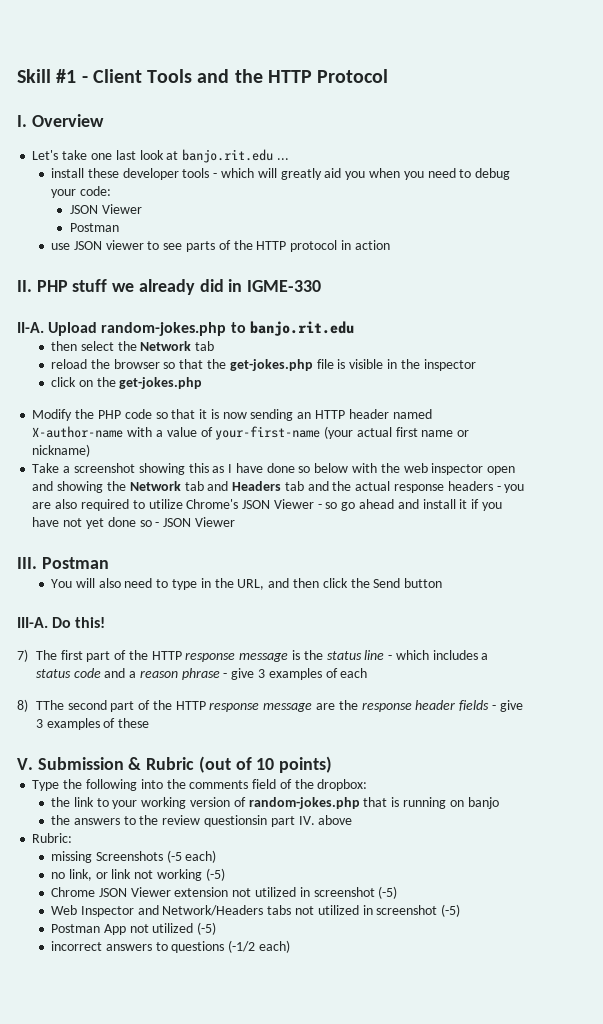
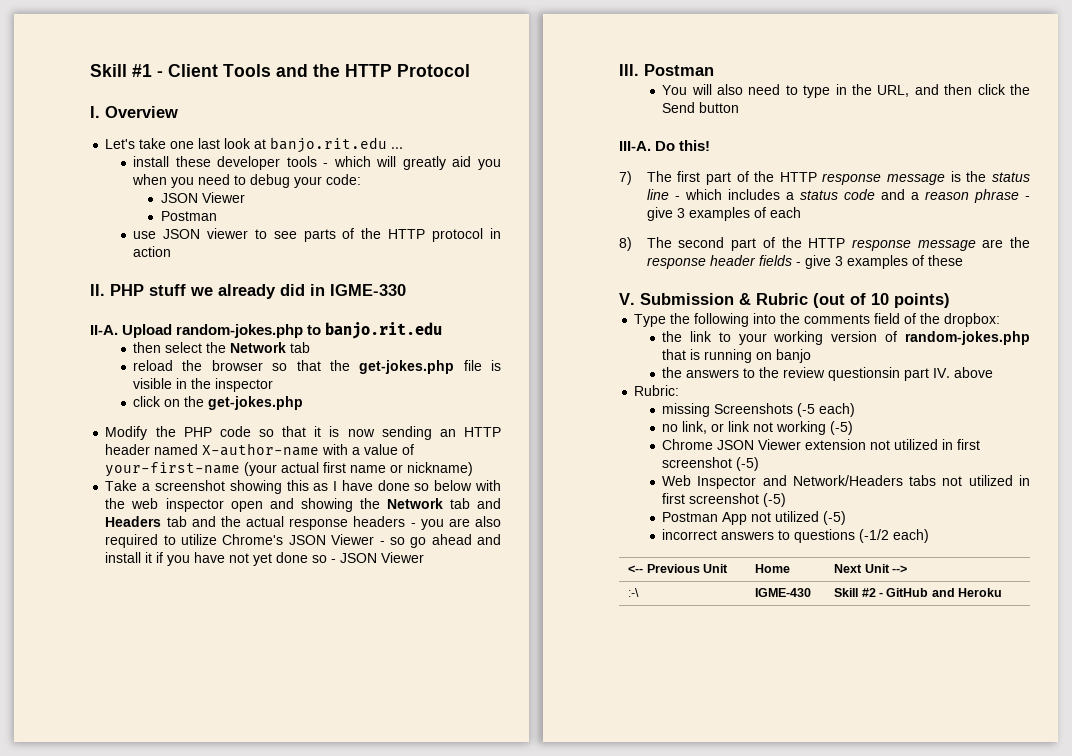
- 8) TThe second part of the HTTP response message are the response header fields - give 3 examples of these
+ 8) The second part of the HTTP response message are the response header fields - give 3 examples of these
- Chrome JSON Viewer extension not utilized in screenshot (-5)
+ Chrome JSON Viewer extension not utilized in first screenshot (-5)
- Web Inspector and Network/Headers tabs not utilized in screenshot (-5)
+ Web Inspector and Network/Headers tabs not utilized in first screenshot (-5)
+ <-- Previous Unit | Home | Next Unit -->
+ :-\ | IGME-430 | Skill #2 - GitHub and Heroku

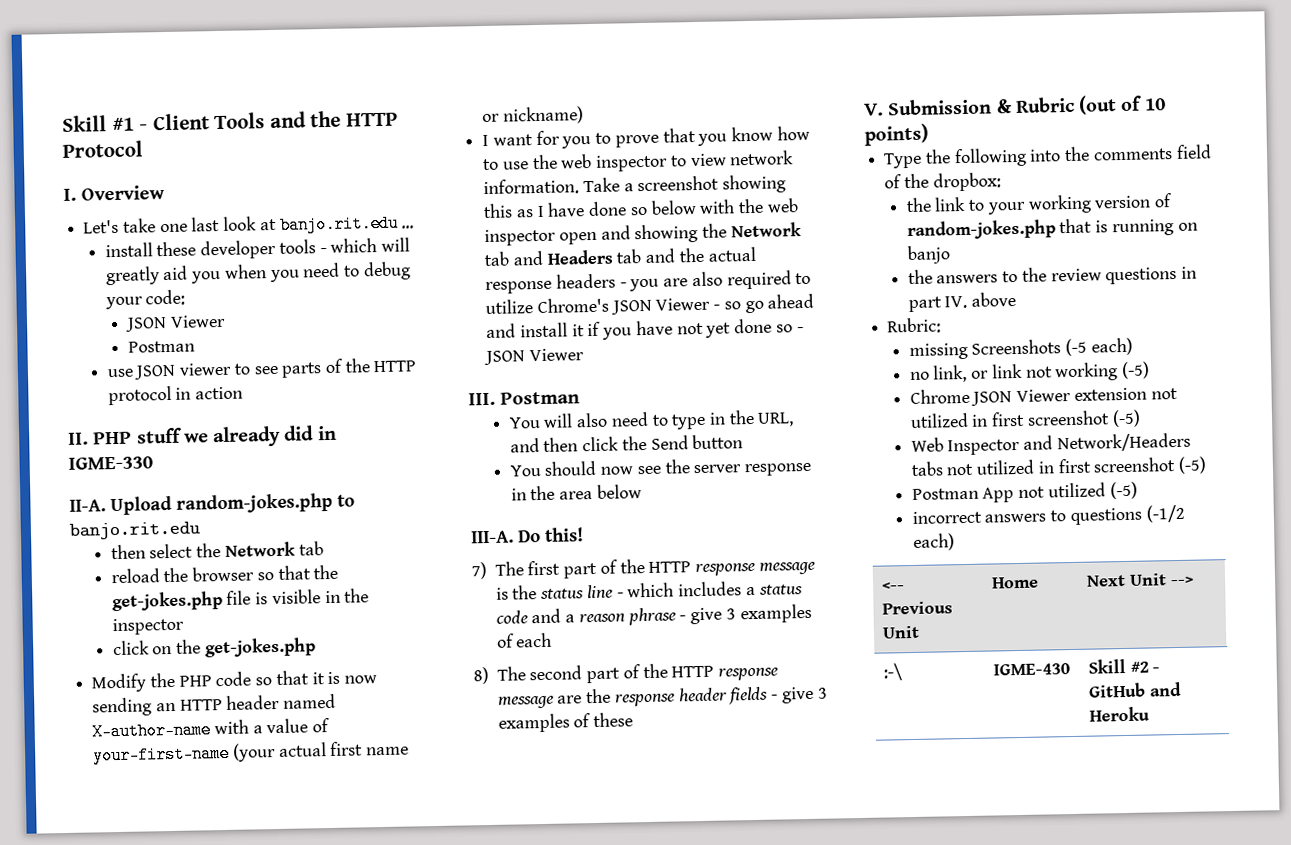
+ I want for you to prove that you know how to use the web inspector to view network information.
+ You should now see the server response in the area below
- the answers to the review questionsin part IV. above
+ the answers to the review questions in part IV. above

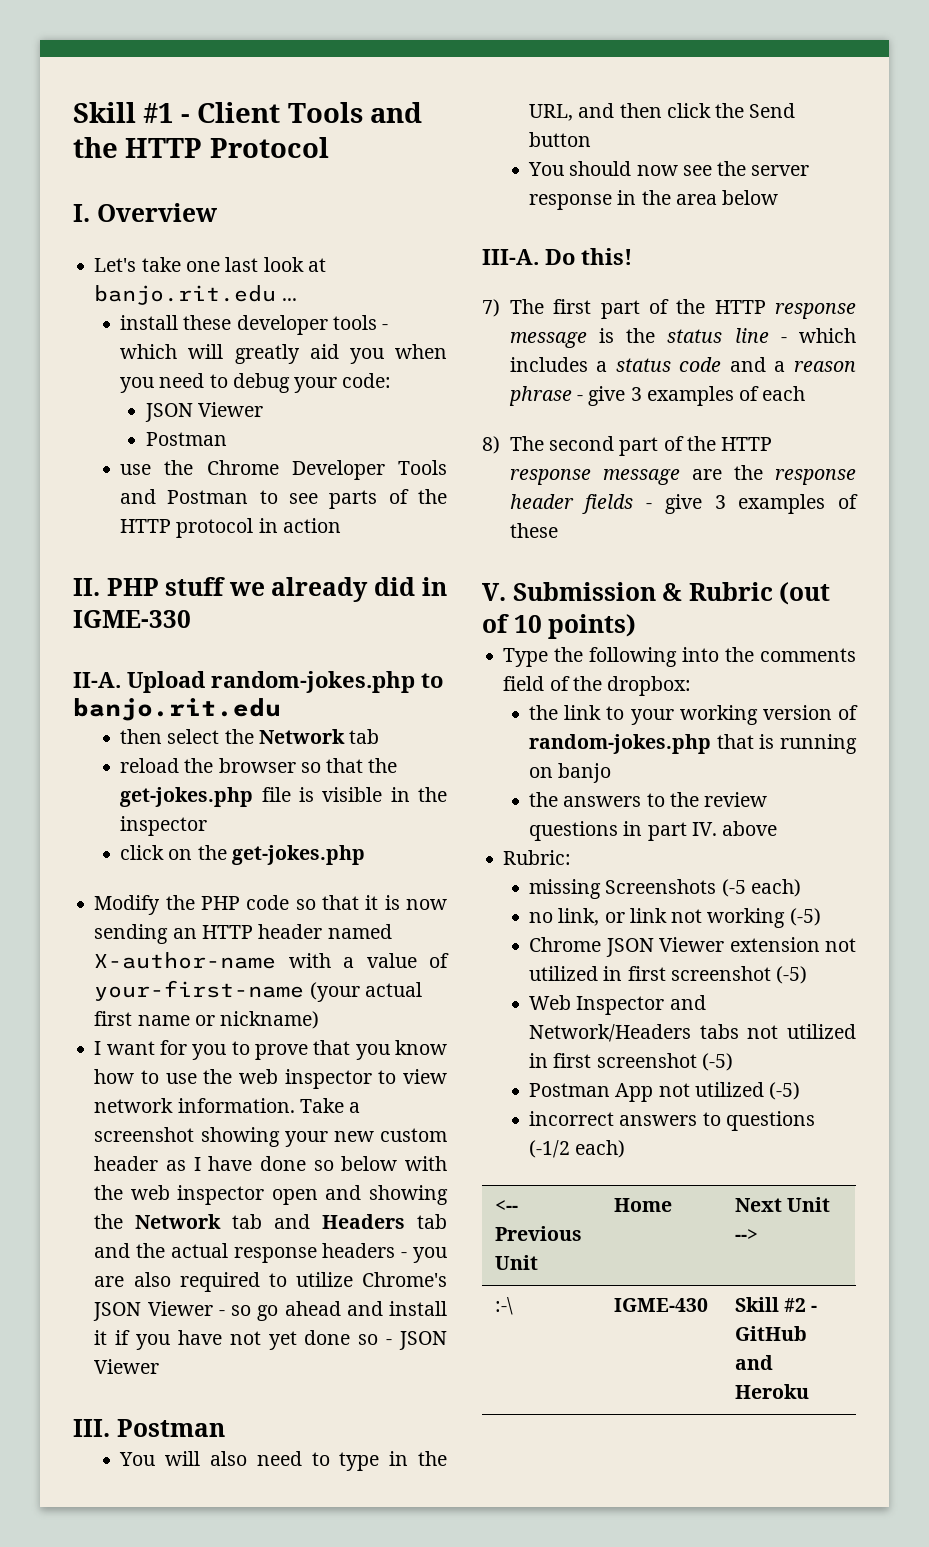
- use JSON viewer to see parts of the HTTP protocol in action
+ use the Chrome Developer Tools and Postman to see parts of the HTTP protocol in action
- Take a screenshot showing this as I have done so below with the web inspector open and showing the Network tab and Headers tab and the actual response headers - you are also required to utilize Chrome's JSON Viewer - so go ahead and install it if you have not yet done so - JSON Viewer
+ Take a screenshot showing your new custom header as I have done so below with the web inspector open and showing the Network tab and Headers tab and the actual response headers - you are also required to utilize Chrome's JSON Viewer - so go ahead and install it if you have not yet done so - JSON Viewer

